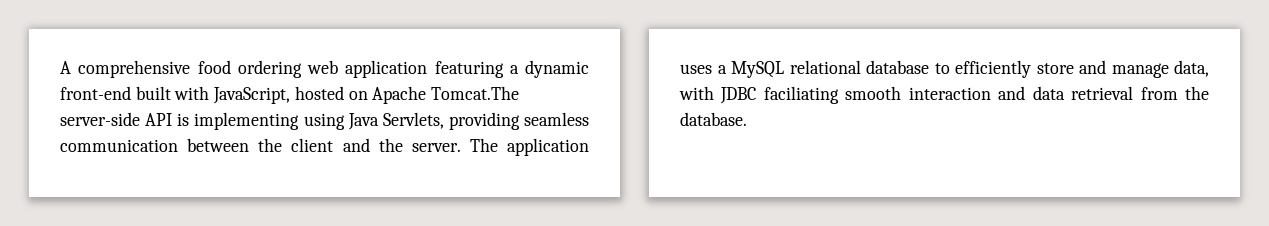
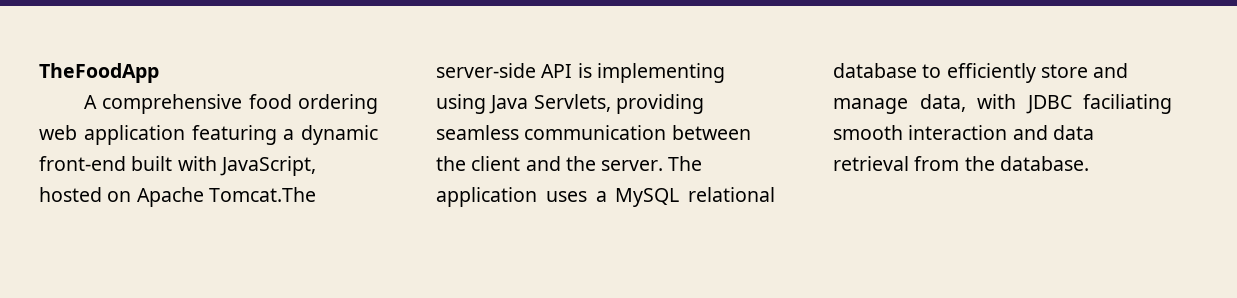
+ TheFoodApp

